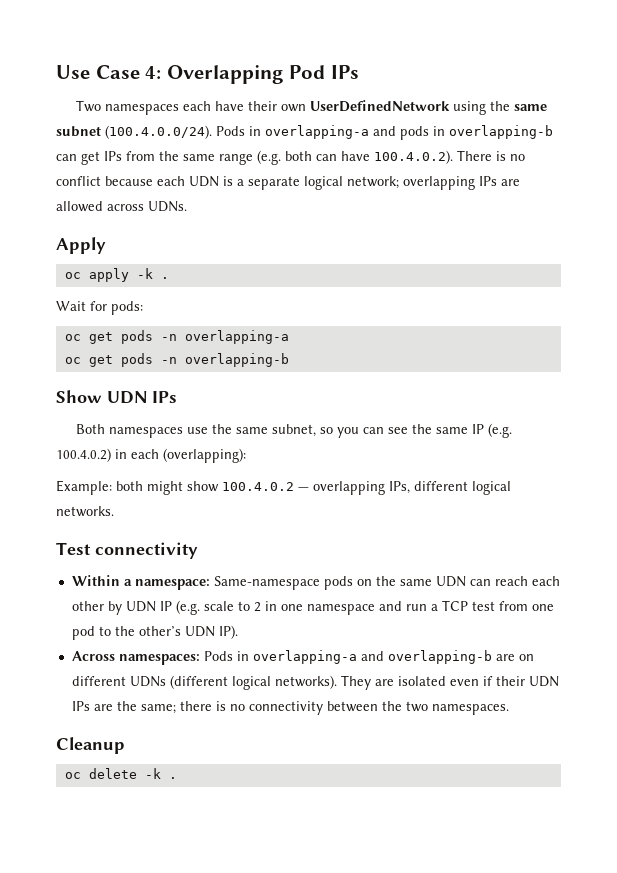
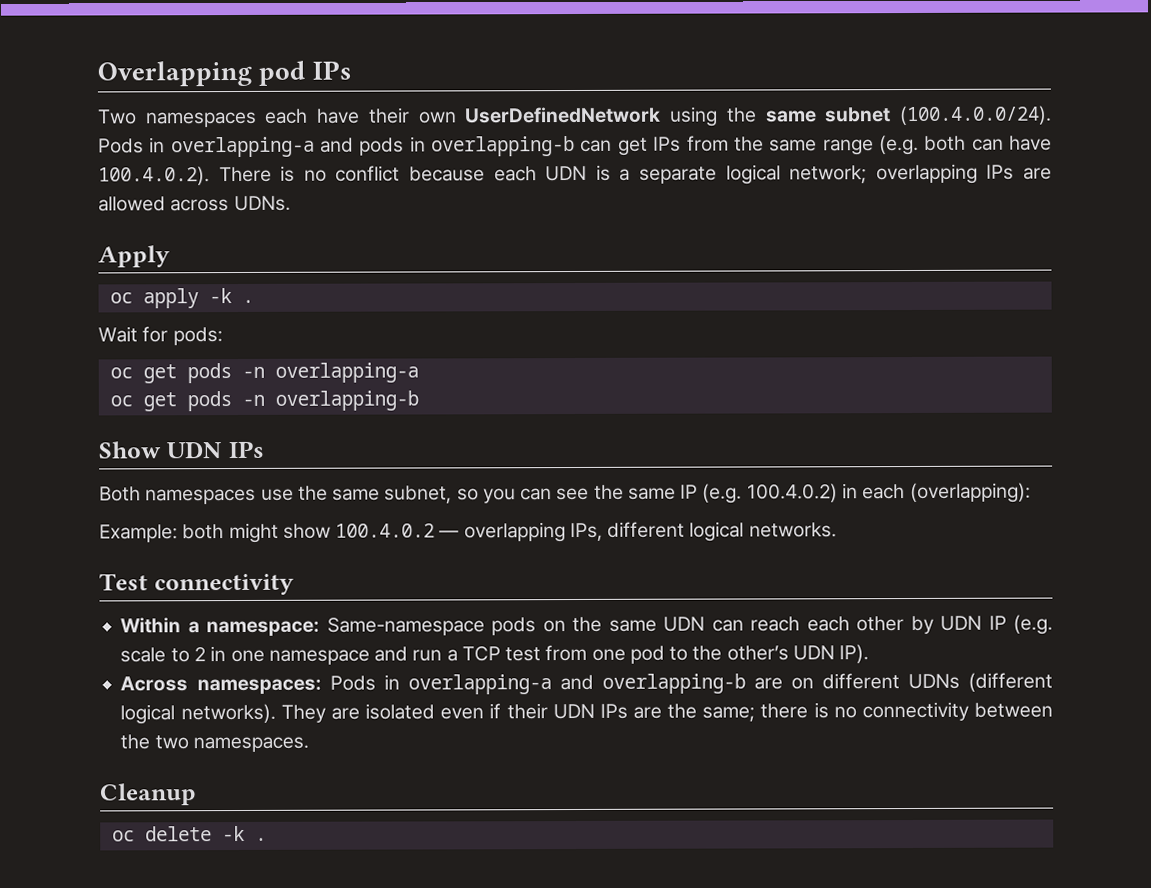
- Use Case 4: Overlapping Pod IPs
+ Overlapping pod IPs

